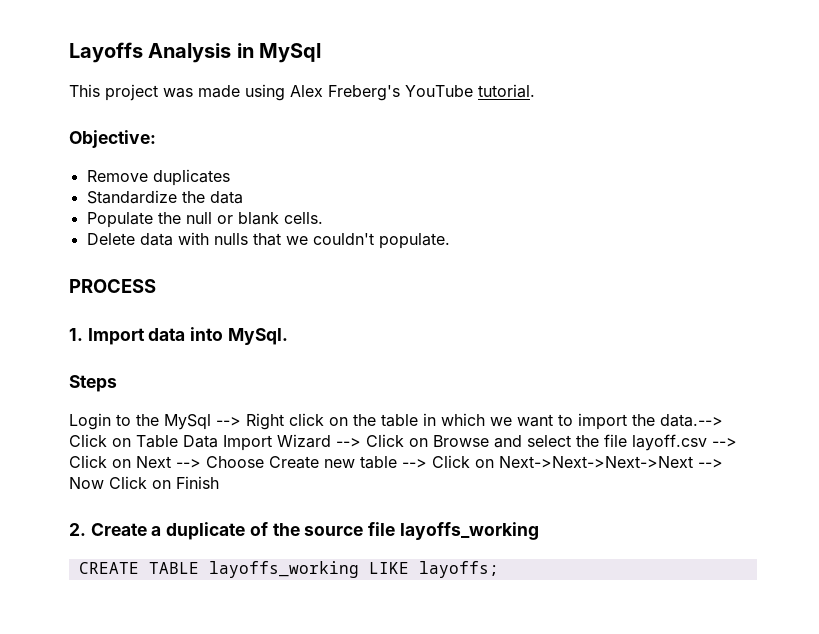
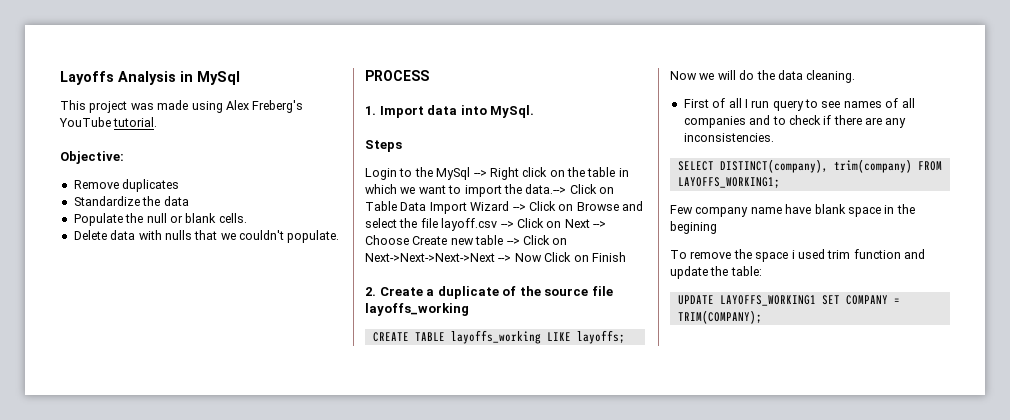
+ Now we will do the data cleaning.
+ First of all I run query to see names of all companies and to check if there are any inconsistencies.
+ SELECT DISTINCT(company), trim(company) FROM LAYOFFS_WORKING1;
+ Few company name have blank space in the begining
+ To remove the space i used trim function and update the table:
+ UPDATE LAYOFFS_WORKING1 SET COMPANY = TRIM(COMPANY);

